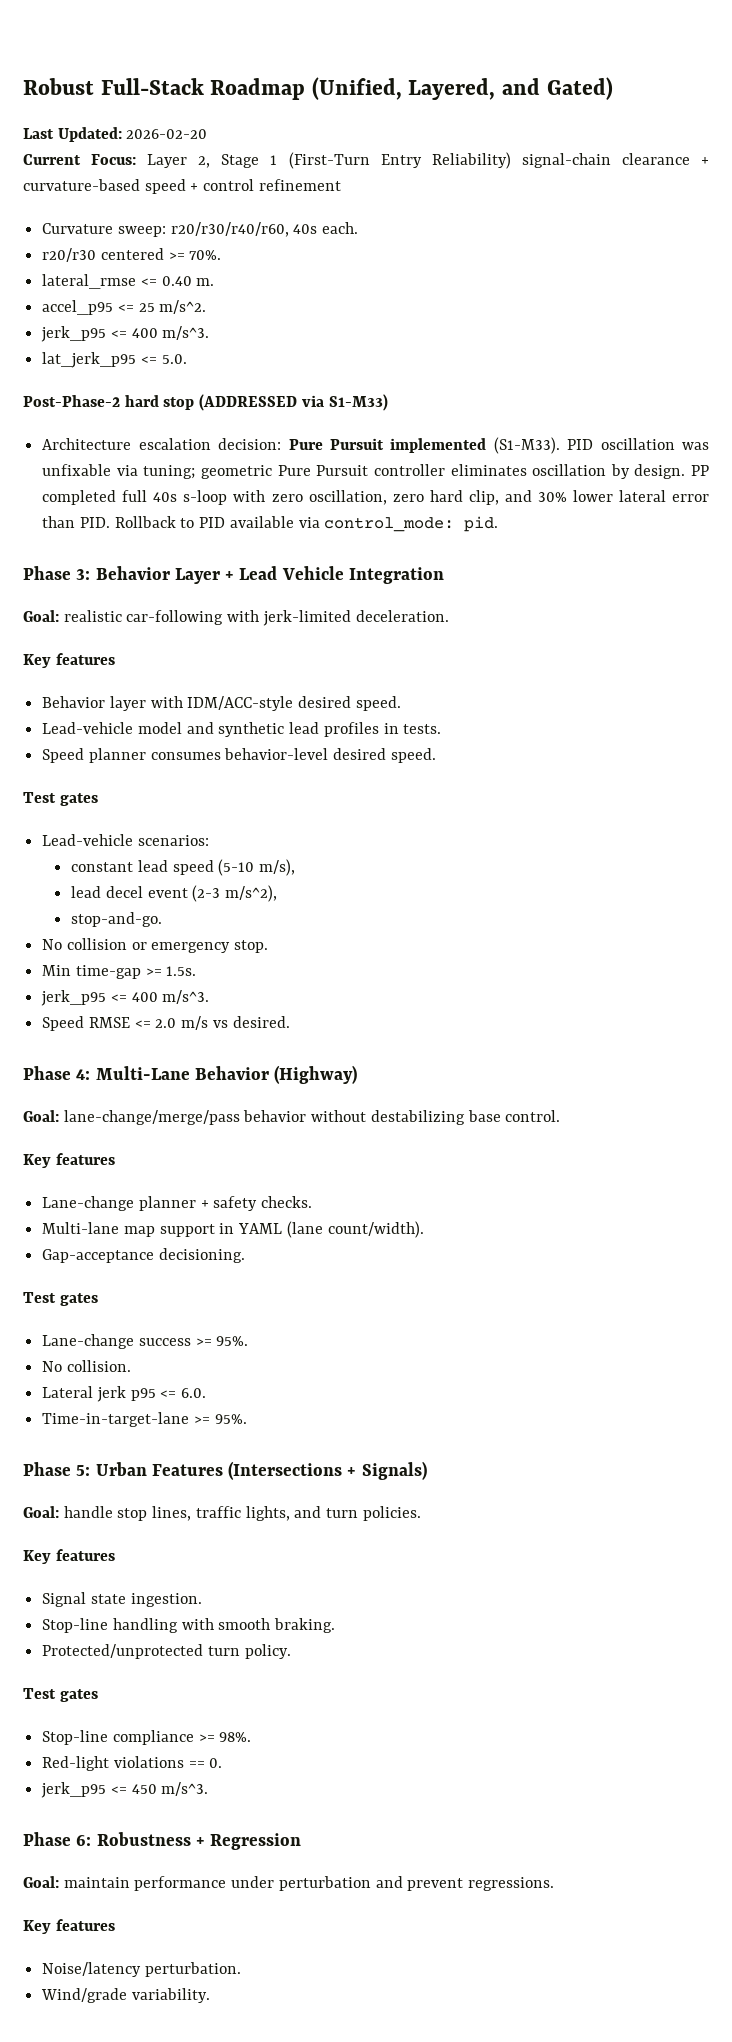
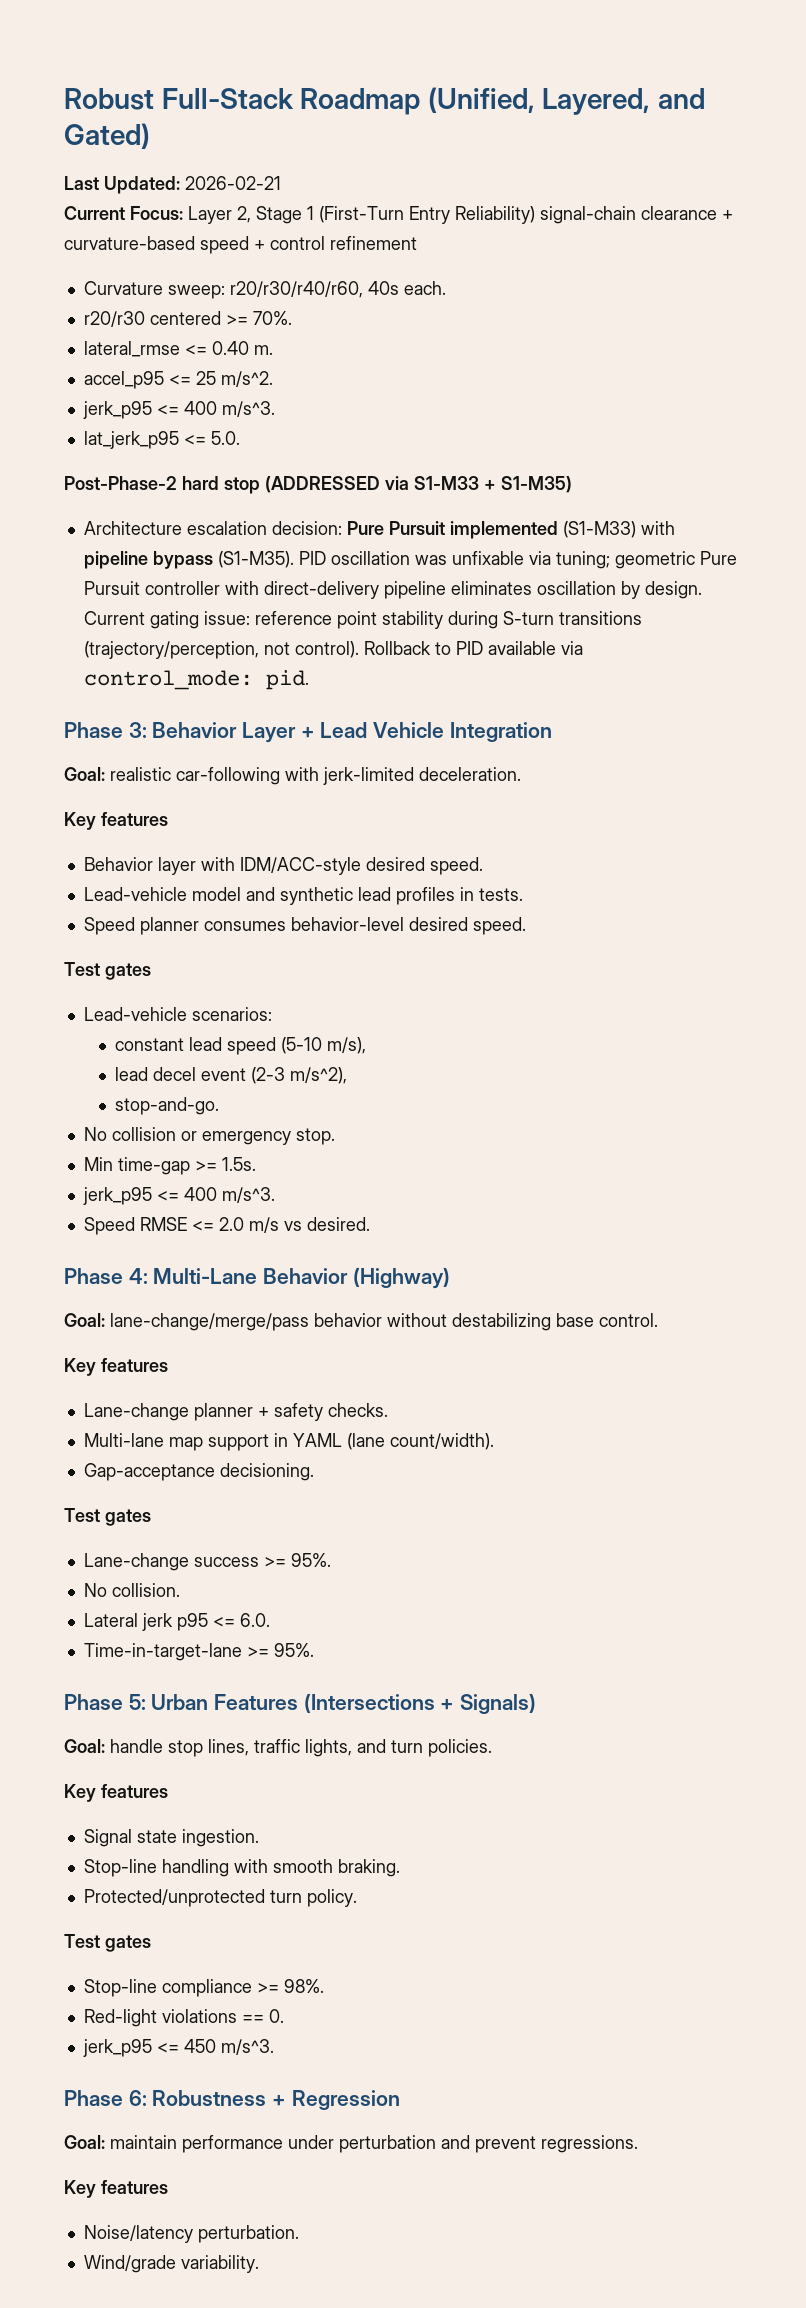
- Last Updated: 2026-02-20
+ Last Updated: 2026-02-21
- Post-Phase-2 hard stop (ADDRESSED via S1-M33)
+ Post-Phase-2 hard stop (ADDRESSED via S1-M33 + S1-M35)
- Architecture escalation decision: Pure Pursuit implemented (S1-M33).
+ Architecture escalation decision: Pure Pursuit implemented (S1-M33) with pipeline bypass (S1-M35).
- PID oscillation was unfixable via tuning; geometric Pure Pursuit controller eliminates oscillation by design.
+ PID oscillation was unfixable via tuning; geometric Pure Pursuit controller with direct-delivery pipeline eliminates oscillation by design.
- PP completed full 40s s-loop with zero oscillation, zero hard clip, and 30% lower lateral error than PID. Rollback to PID available via control_mode: pid.
+ Current gating issue: reference point stability during S-turn transitions (trajectory/perception, not control). Rollback to PID available via control_mode: pid.

